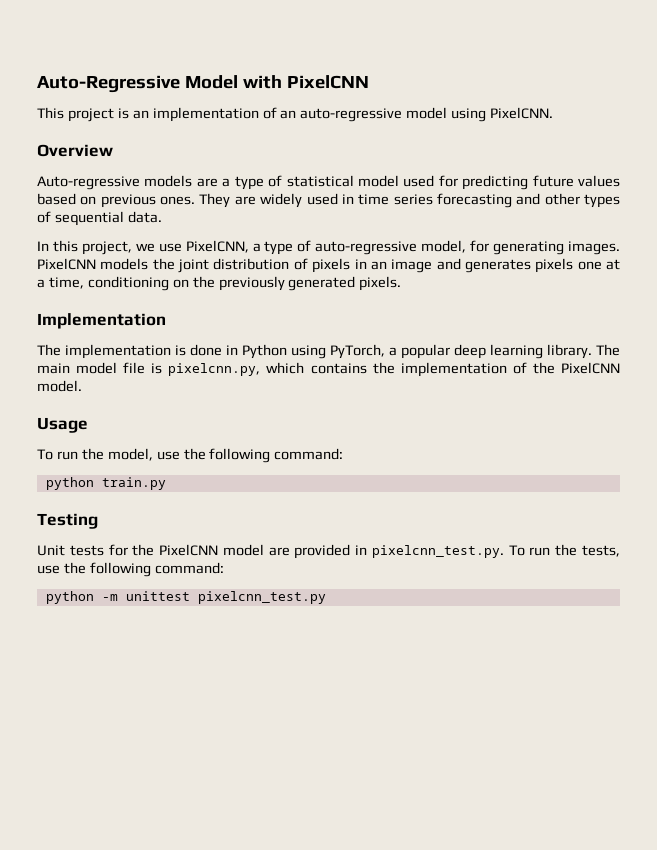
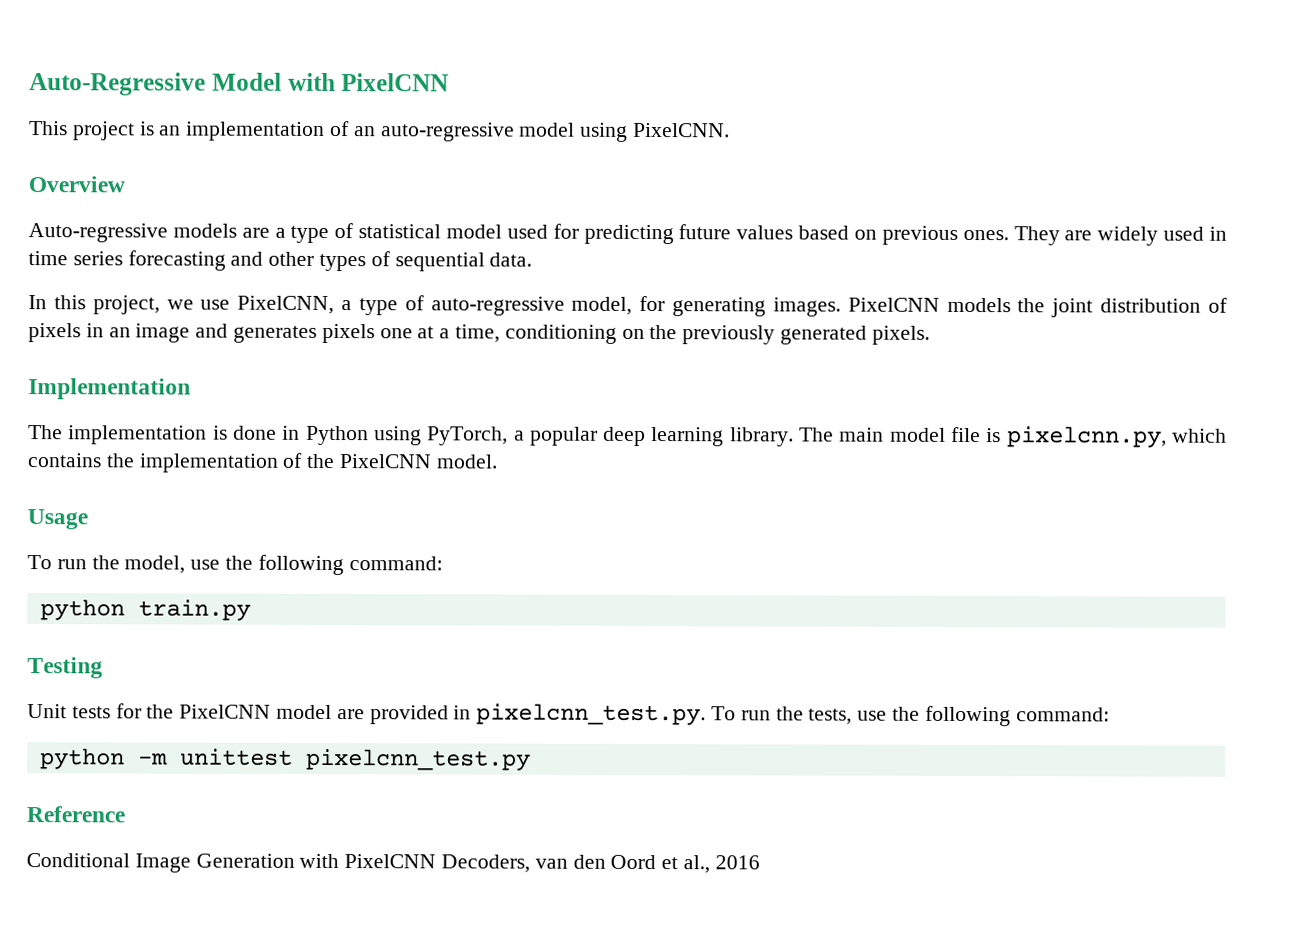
+ Reference
+ Conditional Image Generation with PixelCNN Decoders, van den Oord et al., 2016

